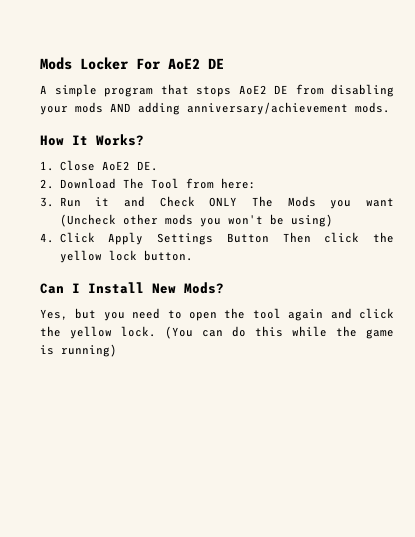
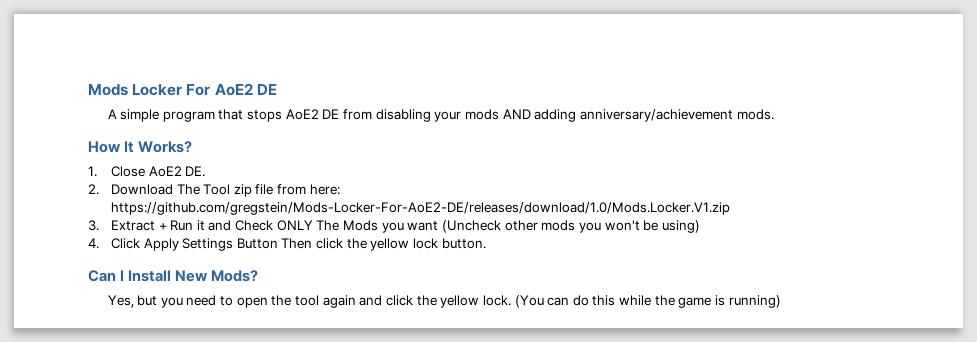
- 2. Download The Tool from here:
+ 2. Download The Tool zip file from here: https://github.com/gregstein/Mods-Locker-For-AoE2-DE/releases/download/1.0/Mods.Locker.V1.zip
- 3. Run it and Check ONLY The Mods you want (Uncheck other mods you won't be using)
+ 3. Extract + Run it and Check ONLY The Mods you want (Uncheck other mods you won't be using)

